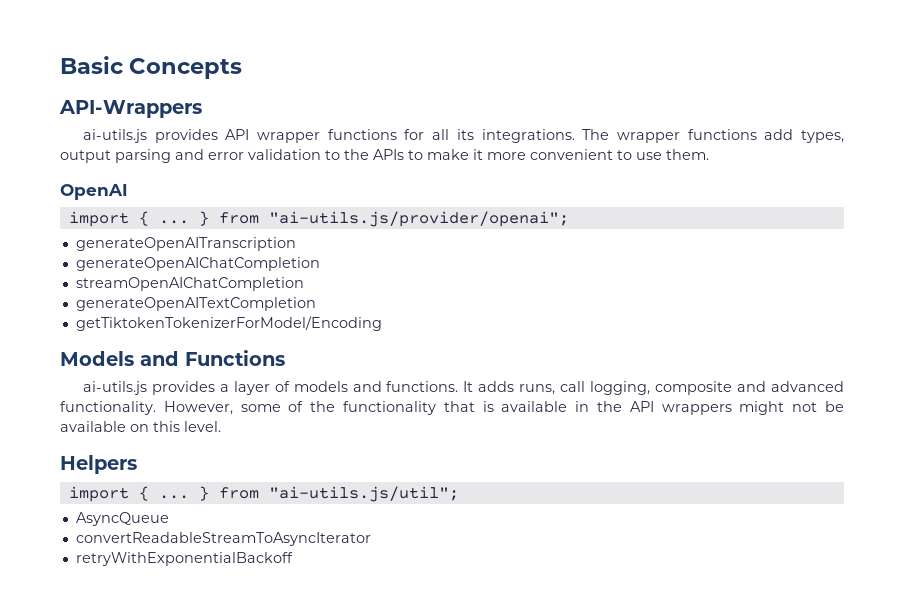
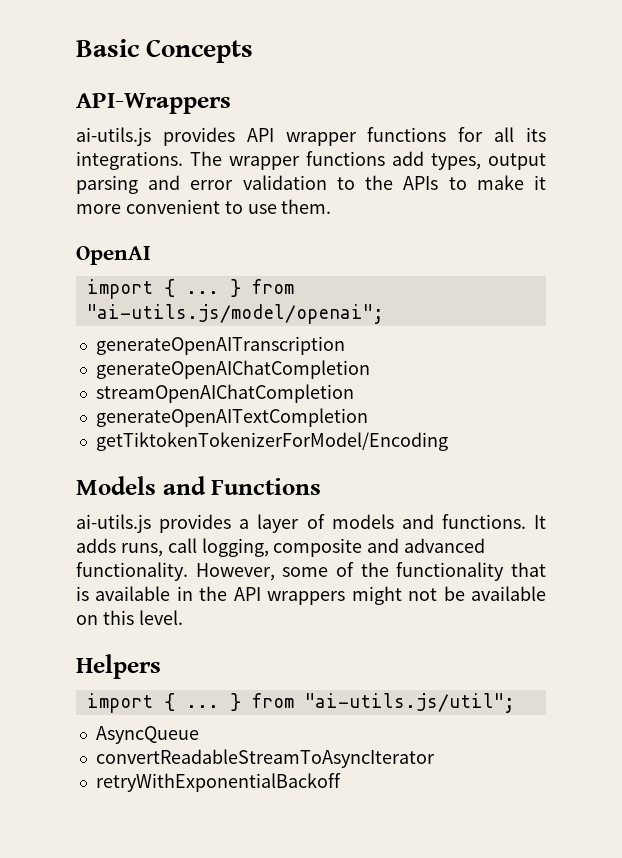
- } from "ai-utils.js/provider/openai";
+ } from "ai-utils.js/model/openai";

